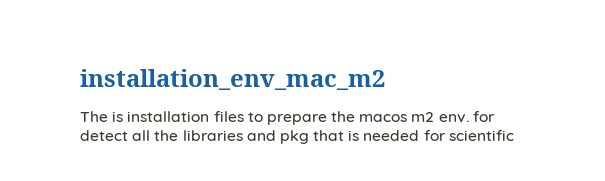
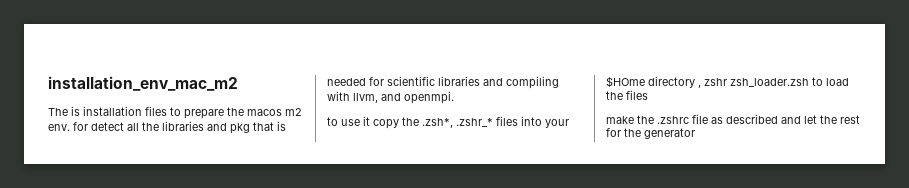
- The is installation files to prepare the macos m2 env. for detect all the libraries and pkg that is needed for scientific
+ The is installation files to prepare the macos m2 env. for detect all the libraries and pkg that is needed for scientific libraries and compiling with llvm, and openmpi.
+ to use it copy the .zsh*, .zshr_* files into your $HOme directory , zshr zsh_loader.zsh to load the files
+ make the .zshrc file as described and let the rest for the generator

